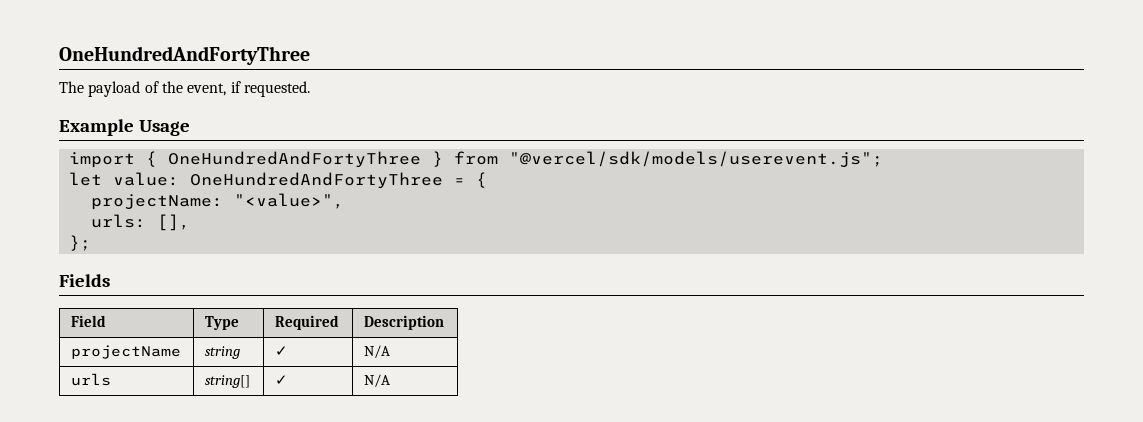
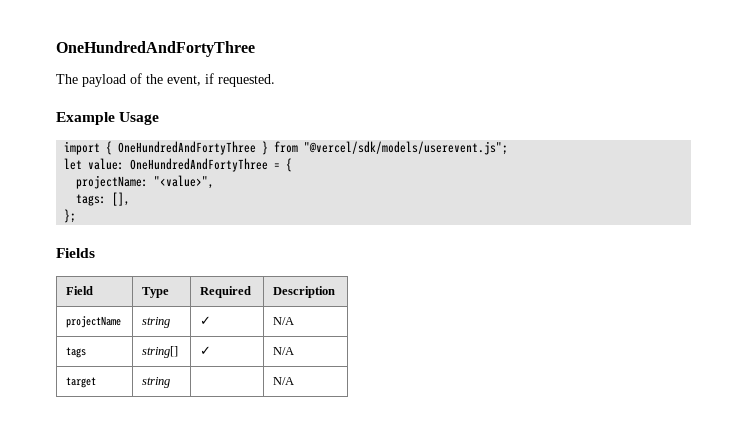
- urls: [],
+ tags: [],
- urls | string[] | ✓ | N/A
+ tags | string[] | ✓ | N/A
+ target | string | | N/A

